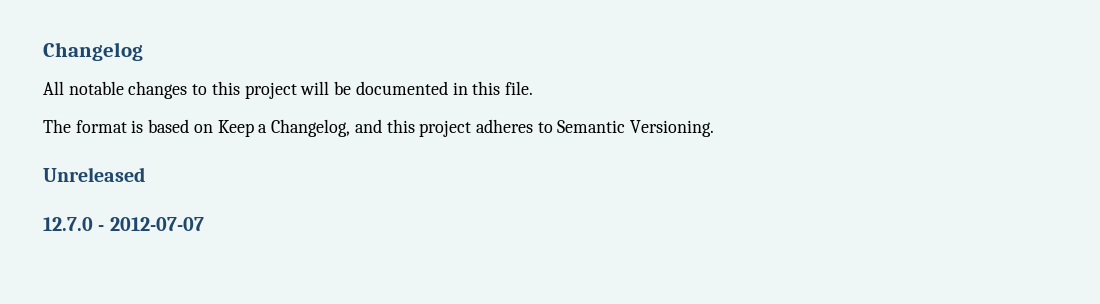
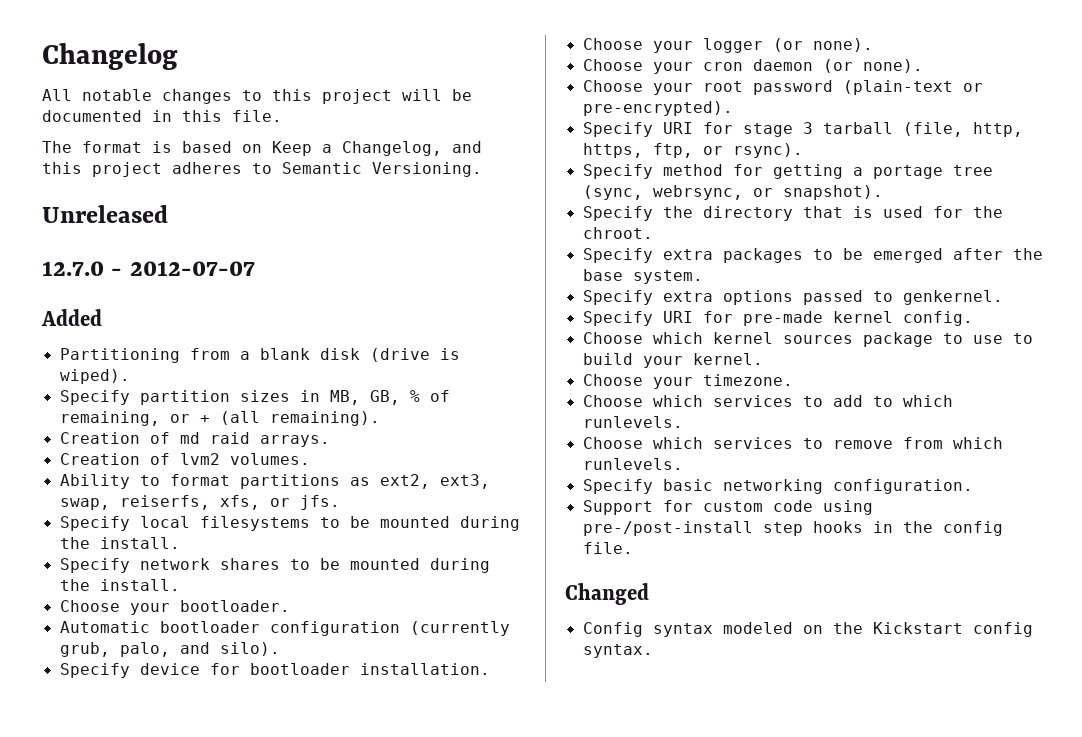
+ Added
+ Partitioning from a blank disk (drive is wiped).
+ Specify partition sizes in MB, GB, % of remaining, or + (all remaining).
+ Creation of md raid arrays.
+ Creation of lvm2 volumes.
+ Ability to format partitions as ext2, ext3, swap, reiserfs, xfs, or jfs.
+ Specify local filesystems to be mounted during the install.
+ Specify network shares to be mounted during the install.
+ Choose your bootloader.
+ Automatic bootloader configuration (currently grub, palo, and silo).
+ Specify device for bootloader installation.
+ Choose your logger (or none).
+ Choose your cron daemon (or none).
+ Choose your root password (plain-text or pre-encrypted).
+ Specify URI for stage 3 tarball (file, http, https, ftp, or rsync).
+ Specify method for getting a portage tree (sync, webrsync, or snapshot).
+ Specify the directory that is used for the chroot.
+ Specify extra packages to be emerged after the base system.
+ Specify extra options passed to genkernel.
+ Specify URI for pre-made kernel config.
+ Choose which kernel sources package to use to build your kernel.
+ Choose your timezone.
+ Choose which services to add to which runlevels.
+ Choose which services to remove from which runlevels.
+ Specify basic networking configuration.
+ Support for custom code using pre-/post-install step hooks in the config file.
+ Changed
+ Config syntax modeled on the Kickstart config syntax.

